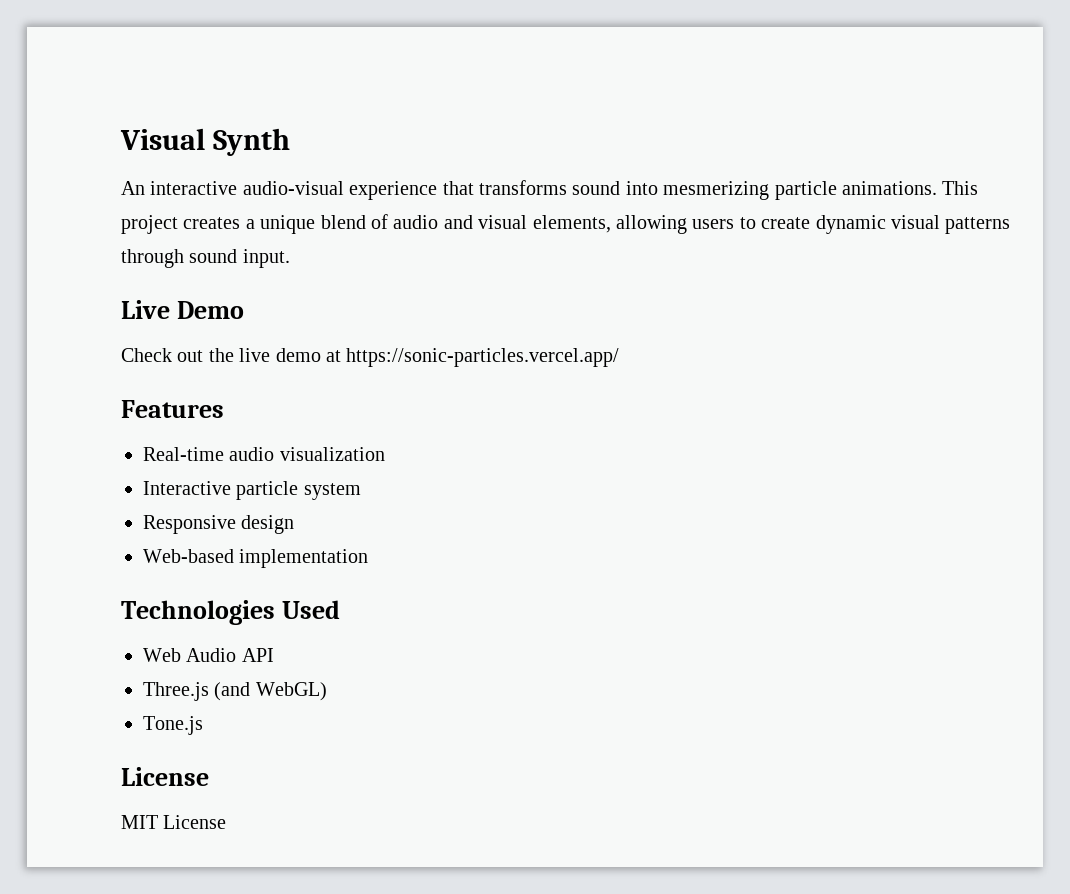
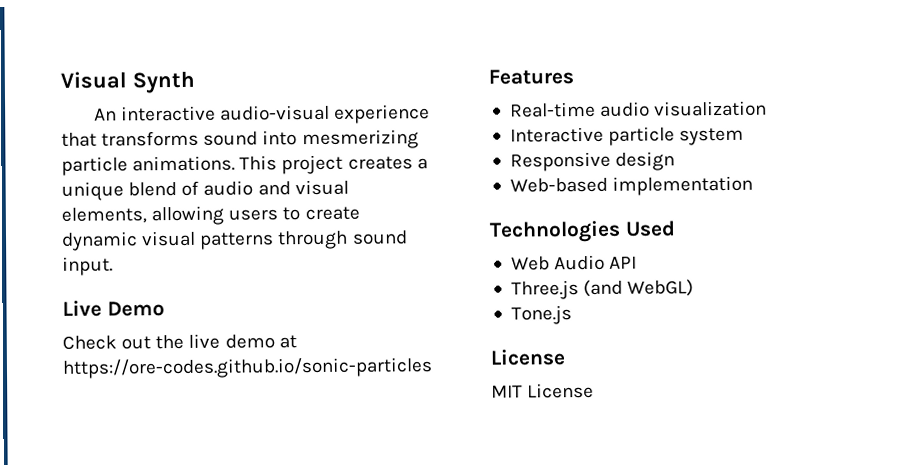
- Check out the live demo at https://sonic-particles.vercel.app/
+ Check out the live demo at https://ore-codes.github.io/sonic-particles

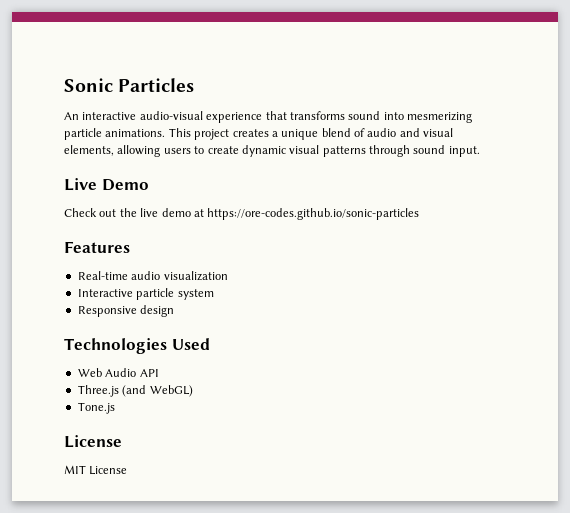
- Visual Synth
+ Sonic Particles
- Web-based implementation

